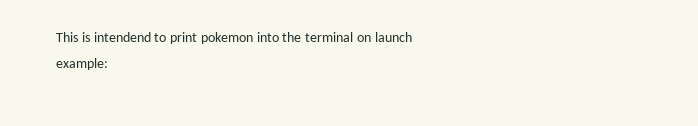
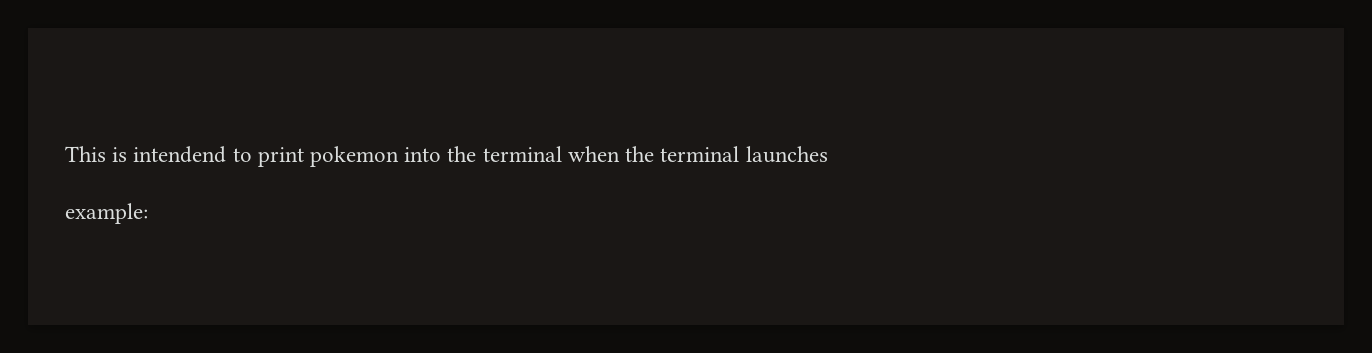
- This is intendend to print pokemon into the terminal on launch
+ This is intendend to print pokemon into the terminal when the terminal launches

